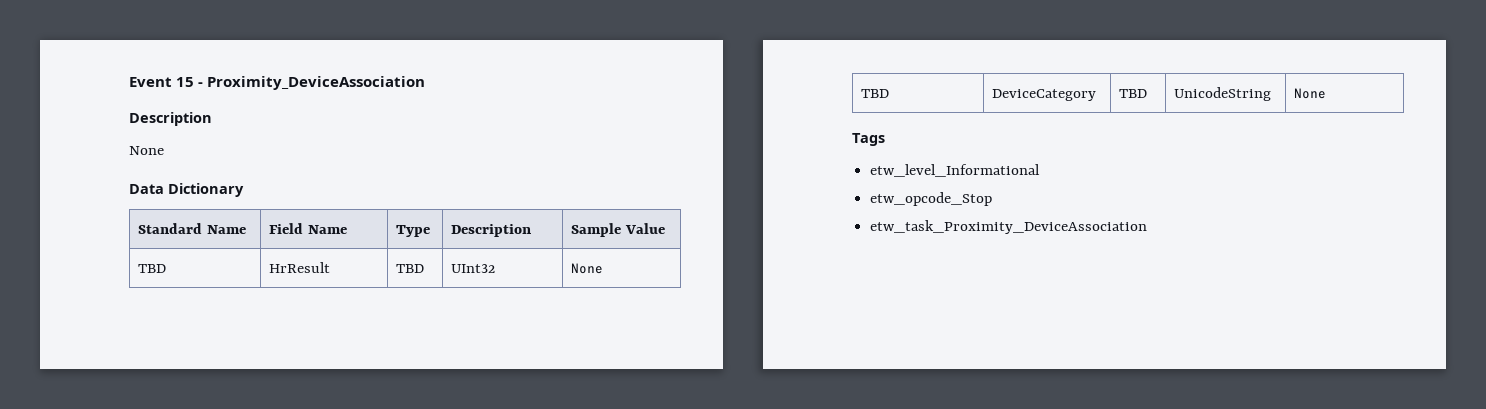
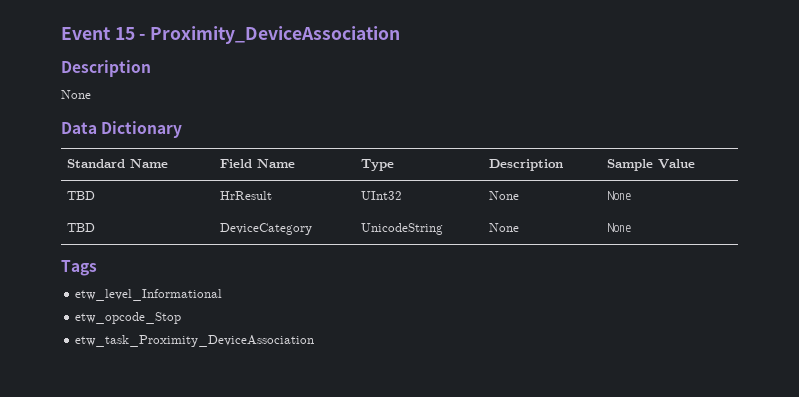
- TBD | HrResult | TBD | UInt32 | None
+ TBD | HrResult | UInt32 | None | None
- TBD | DeviceCategory | TBD | UnicodeString | None
+ TBD | DeviceCategory | UnicodeString | None | None

